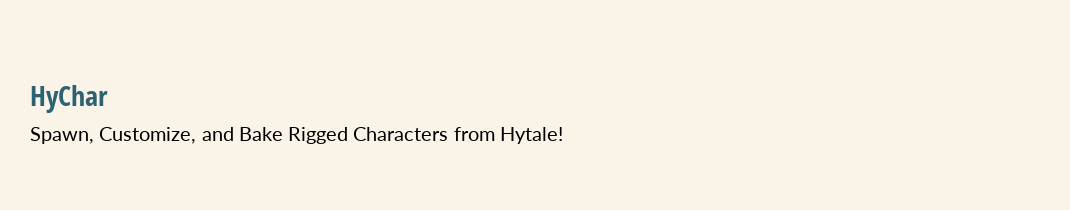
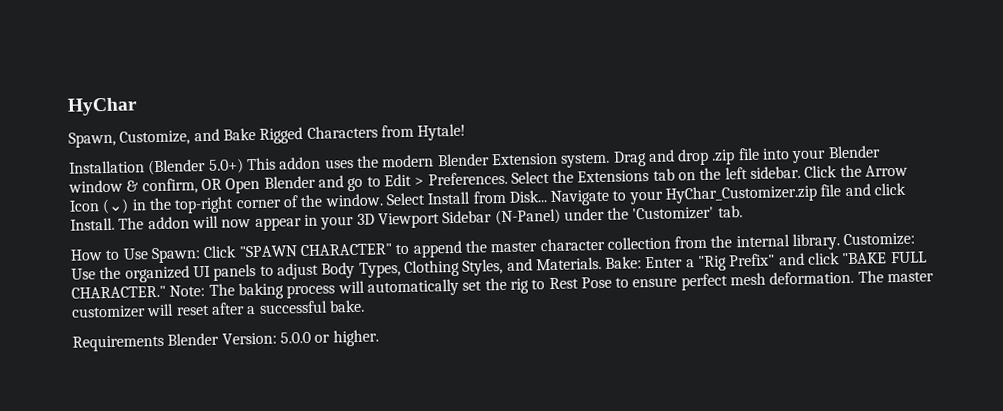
+ Installation (Blender 5.0+) This addon uses the modern Blender Extension system. Drag and drop .zip file into your Blender window & confirm, OR Open Blender and go to Edit > Preferences. Select the Extensions tab on the left sidebar. Click the Arrow Icon (⌄) in the top-right corner of the window. Select Install from Disk... Navigate to your HyChar_Customizer.zip file and click Install. The addon will now appear in your 3D Viewport Sidebar (N-Panel) under the 'Customizer' tab.
+ How to Use Spawn: Click "SPAWN CHARACTER" to append the master character collection from the internal library. Customize: Use the organized UI panels to adjust Body Types, Clothing Styles, and Materials. Bake: Enter a "Rig Prefix" and click "BAKE FULL CHARACTER." Note: The baking process will automatically set the rig to Rest Pose to ensure perfect mesh deformation. The master customizer will reset after a successful bake.
+ Requirements Blender Version: 5.0.0 or higher.

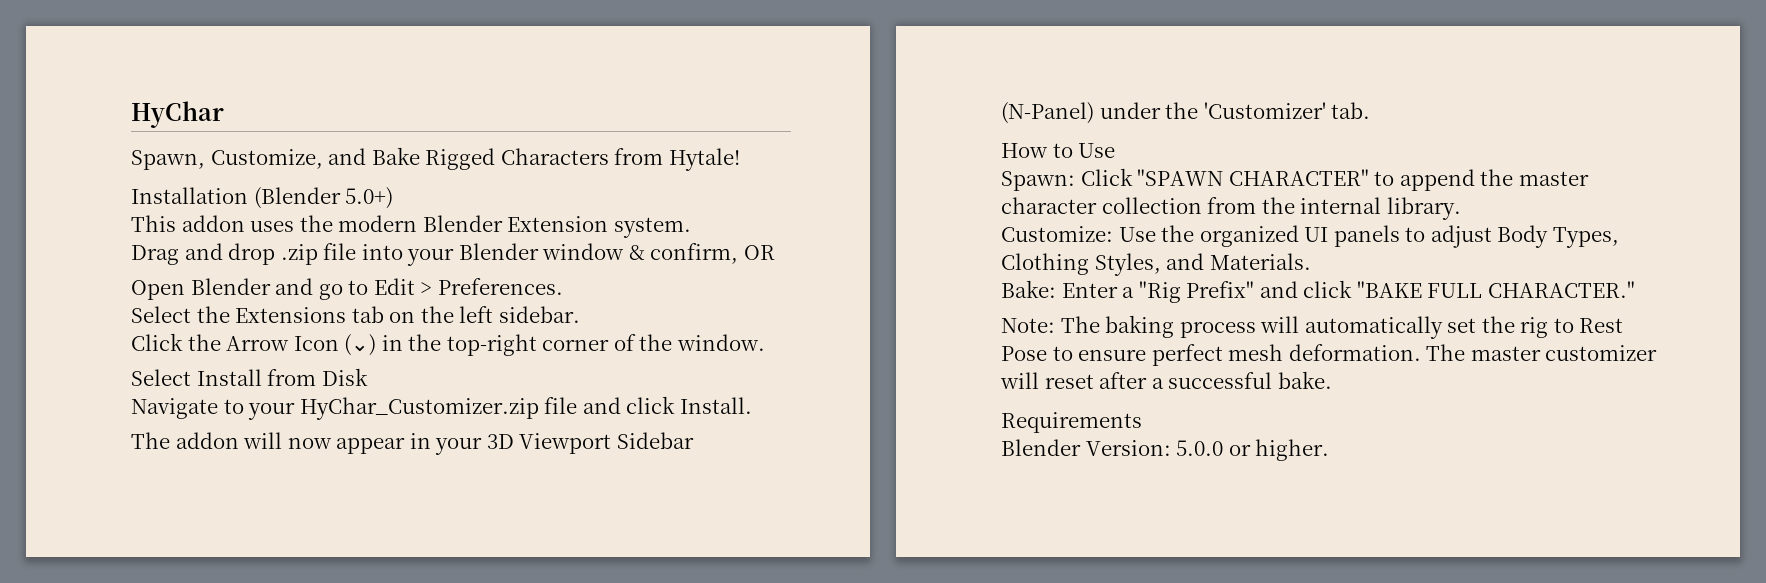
- Installation (Blender 5.0+) This addon uses the modern Blender Extension system. Drag and drop .zip file into your Blender window & confirm, OR Open Blender and go to Edit > Preferences. Select the Extensions tab on the left sidebar. Click the Arrow Icon (⌄) in the top-right corner of the window. Select Install from Disk... Navigate to your HyChar_Customizer.zip file and click Install. The addon will now appear in your 3D Viewport Sidebar (N-Panel) under the 'Customizer' tab.
+ Installation (Blender 5.0+)
+ This addon uses the modern Blender Extension system.
+ Drag and drop .zip file into your Blender window & confirm, OR
+ Open Blender and go to Edit > Preferences.
+ Select the Extensions tab on the left sidebar.
+ Click the Arrow Icon (⌄) in the top-right corner of the window.
+ Select Install from Disk
+ Navigate to your HyChar_Customizer.zip file and click Install.
+ The addon will now appear in your 3D Viewport Sidebar (N-Panel) under the 'Customizer' tab.
- How to Use Spawn: Click "SPAWN CHARACTER" to append the master character collection from the internal library. Customize: Use the organized UI panels to adjust Body Types, Clothing Styles, and Materials. Bake: Enter a "Rig Prefix" and click "BAKE FULL CHARACTER." Note: The baking process will automatically set the rig to Rest Pose to ensure perfect mesh deformation.
+ How to Use
+ Spawn: Click "SPAWN CHARACTER" to append the master character collection from the internal library.
+ Customize: Use the organized UI panels to adjust Body Types, Clothing Styles, and Materials.
+ Bake: Enter a "Rig Prefix" and click "BAKE FULL CHARACTER."
+ Note: The baking process will automatically set the rig to Rest Pose to ensure perfect mesh deformation.
- Requirements Blender Version: 5.0.0 or higher.
+ Requirements
+ Blender Version: 5.0.0 or higher.

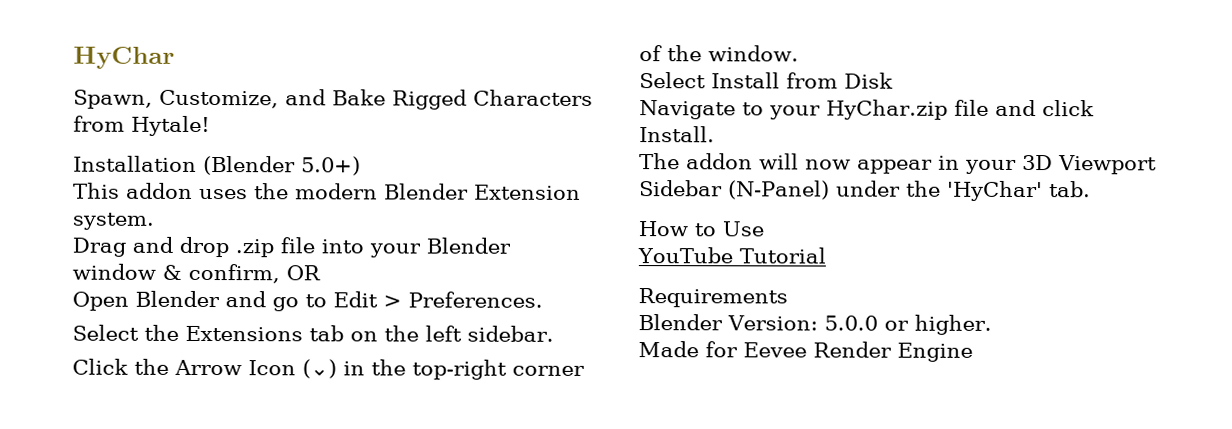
- Navigate to your HyChar_Customizer.zip file and click Install.
+ Navigate to your HyChar.zip file and click Install.
- The addon will now appear in your 3D Viewport Sidebar (N-Panel) under the 'Customizer' tab.
+ The addon will now appear in your 3D Viewport Sidebar (N-Panel) under the 'HyChar' tab.
- Spawn: Click "SPAWN CHARACTER" to append the master character collection from the internal library.
- Customize: Use the organized UI panels to adjust Body Types, Clothing Styles, and Materials.
- Bake: Enter a "Rig Prefix" and click "BAKE FULL CHARACTER."
- Note: The baking process will automatically set the rig to Rest Pose to ensure perfect mesh deformation. The master customizer will reset after a successful bake.
+ YouTube Tutorial
+ Made for Eevee Render Engine

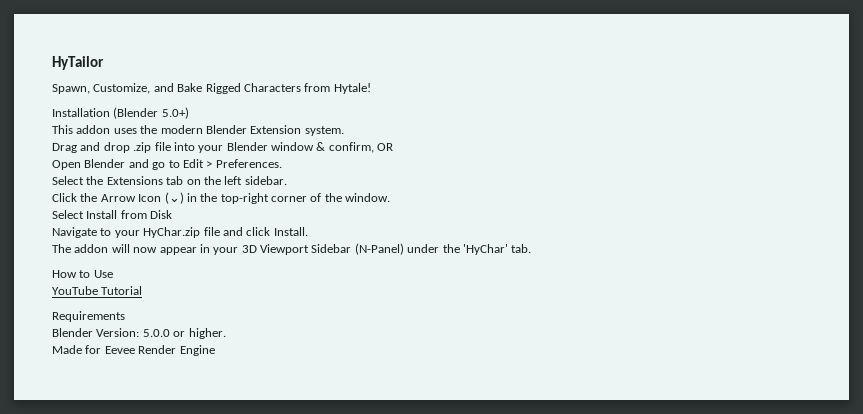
- HyChar
+ HyTailor

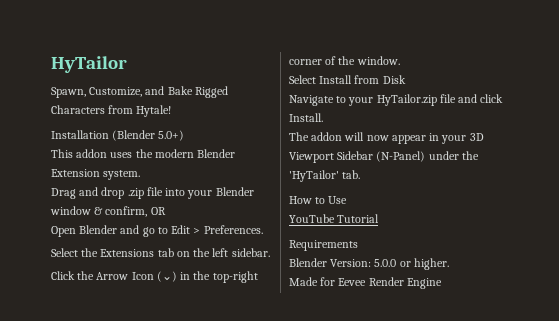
- Navigate to your HyChar.zip file and click Install.
+ Navigate to your HyTailor.zip file and click Install.
- The addon will now appear in your 3D Viewport Sidebar (N-Panel) under the 'HyChar' tab.
+ The addon will now appear in your 3D Viewport Sidebar (N-Panel) under the 'HyTailor' tab.

